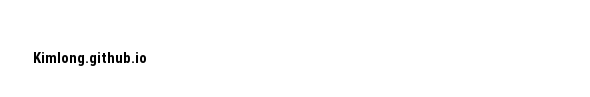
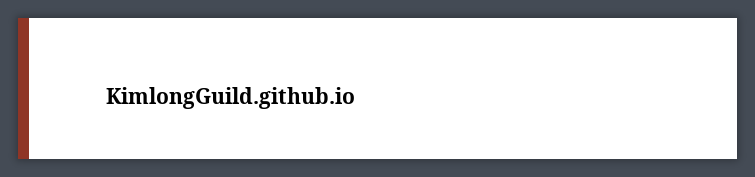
- Kimlong.github.io
+ KimlongGuild.github.io

